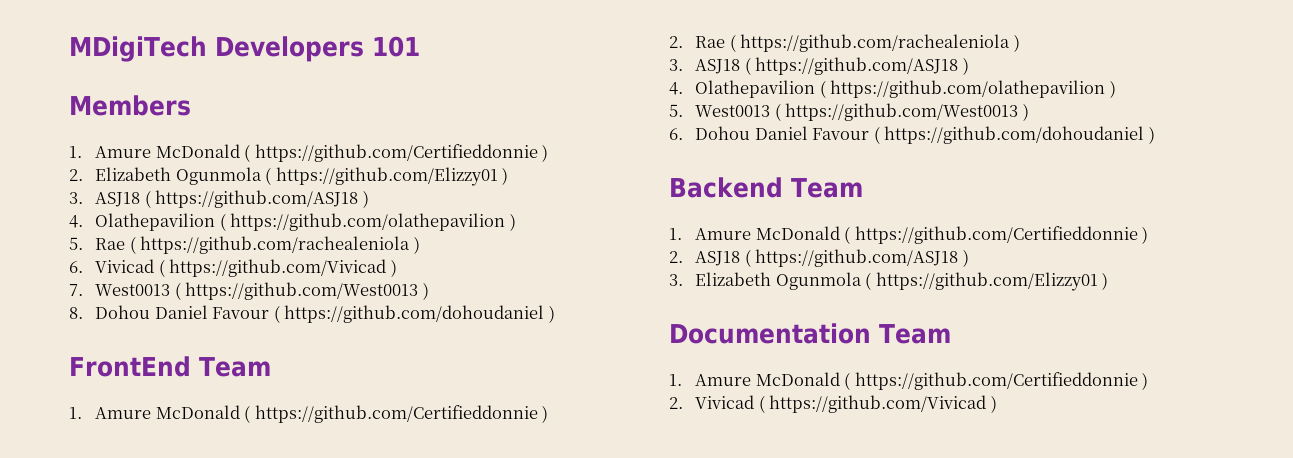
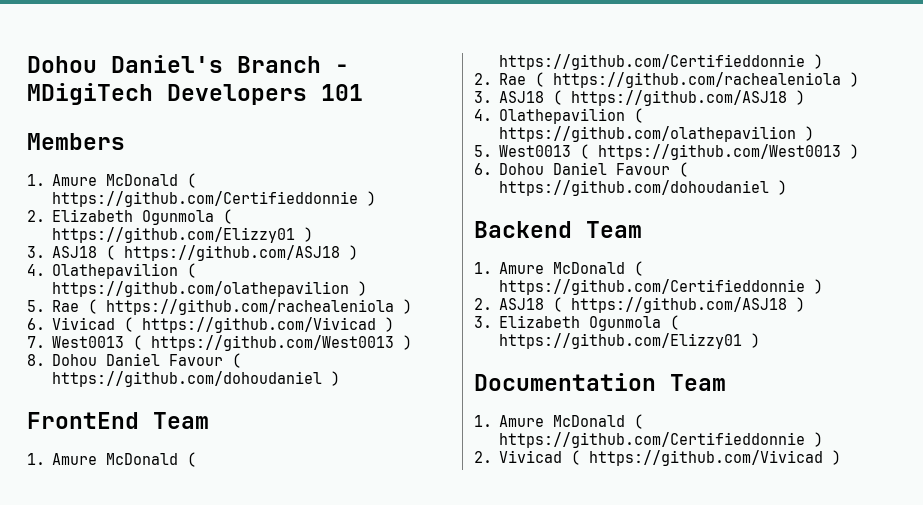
- MDigiTech Developers 101
+ Dohou Daniel's Branch - MDigiTech Developers 101

